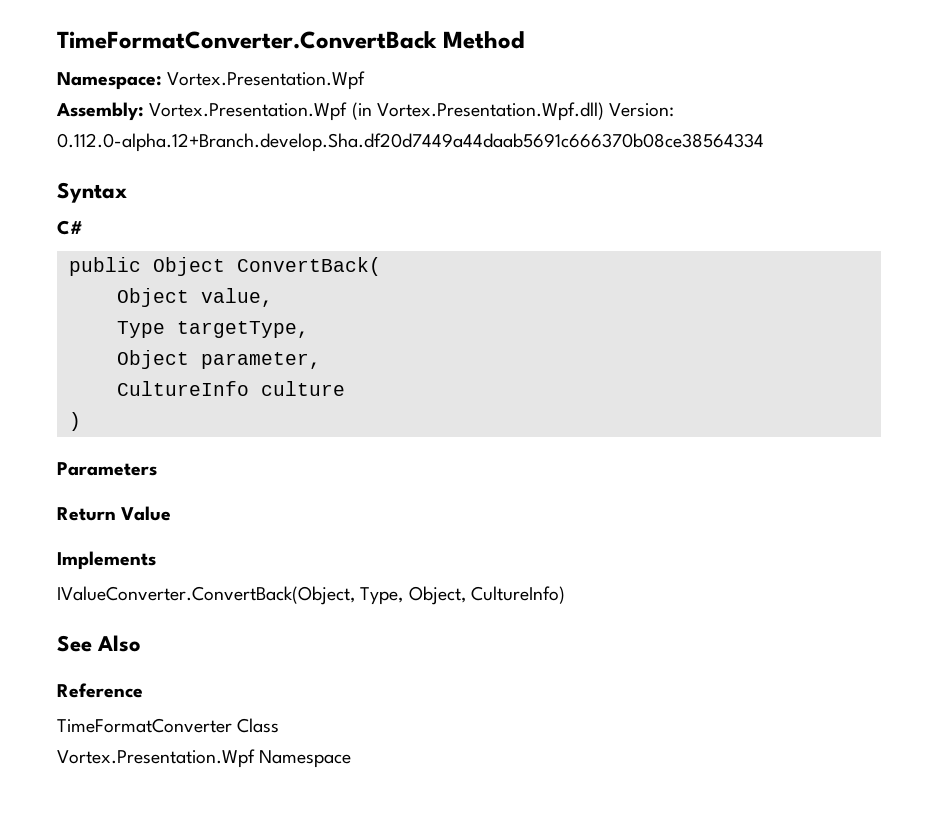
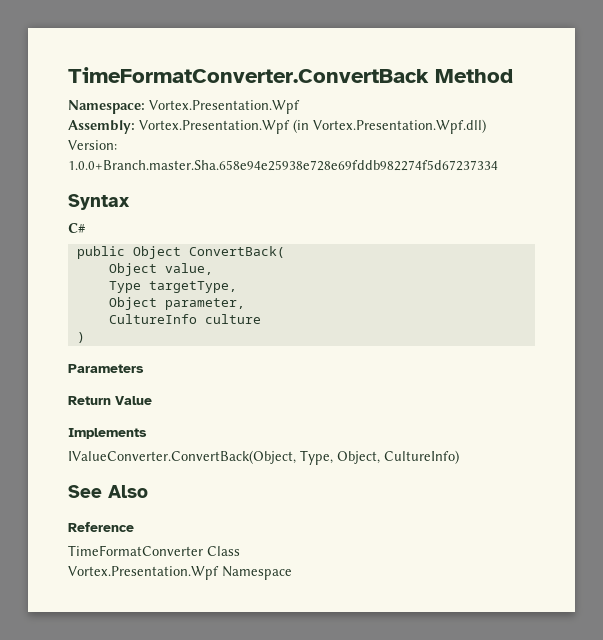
- Assembly: Vortex.Presentation.Wpf (in Vortex.Presentation.Wpf.dll) Version: 0.112.0-alpha.12+Branch.develop.Sha.df20d7449a44daab5691c666370b08ce38564334
+ Assembly: Vortex.Presentation.Wpf (in Vortex.Presentation.Wpf.dll) Version: 1.0.0+Branch.master.Sha.658e94e25938e728e69fddb982274f5d67237334

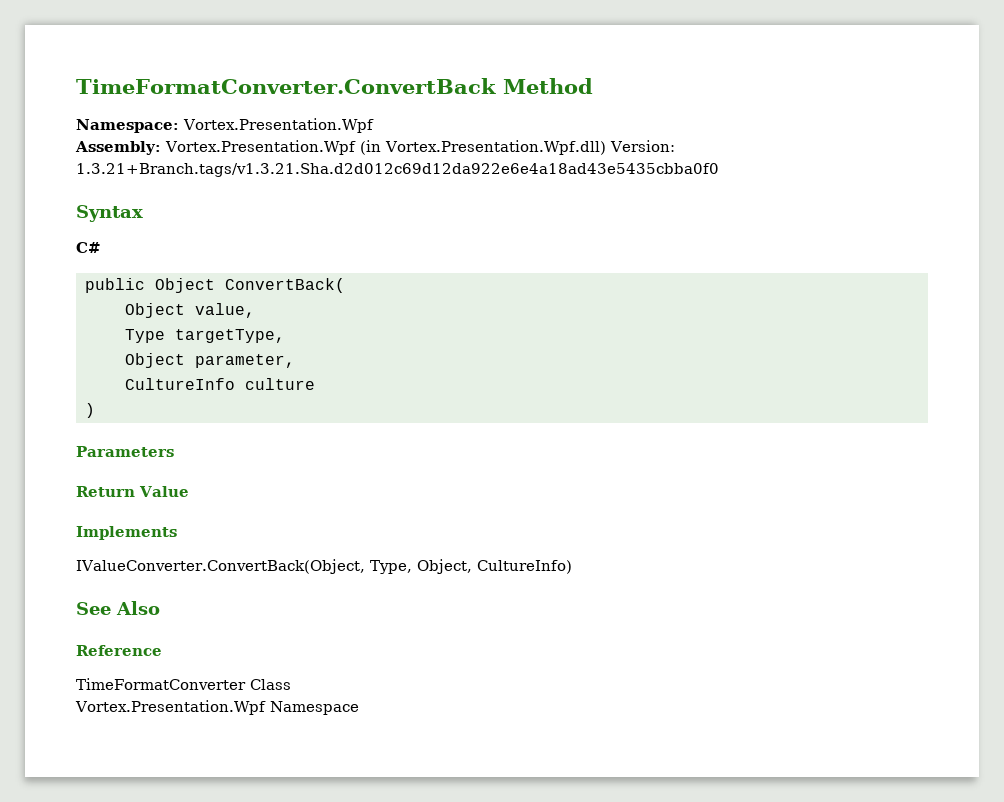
- Assembly: Vortex.Presentation.Wpf (in Vortex.Presentation.Wpf.dll) Version: 1.0.0+Branch.master.Sha.658e94e25938e728e69fddb982274f5d67237334
+ Assembly: Vortex.Presentation.Wpf (in Vortex.Presentation.Wpf.dll) Version: 1.3.21+Branch.tags/v1.3.21.Sha.d2d012c69d12da922e6e4a18ad43e5435cbba0f0

